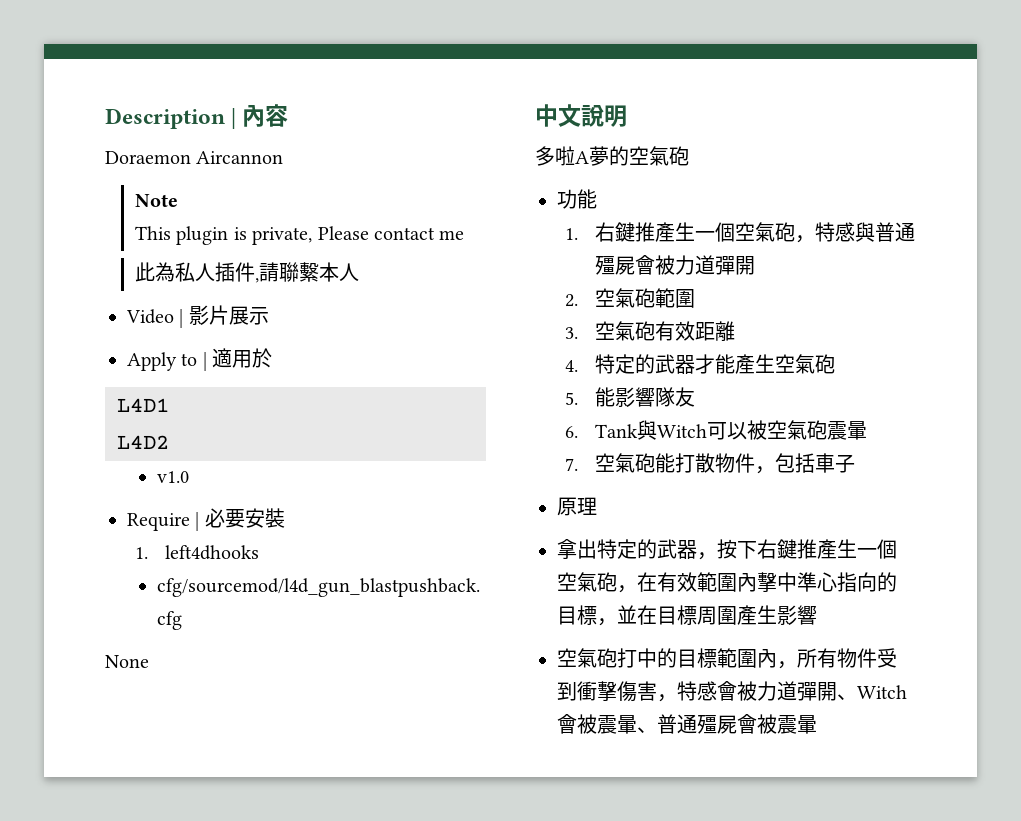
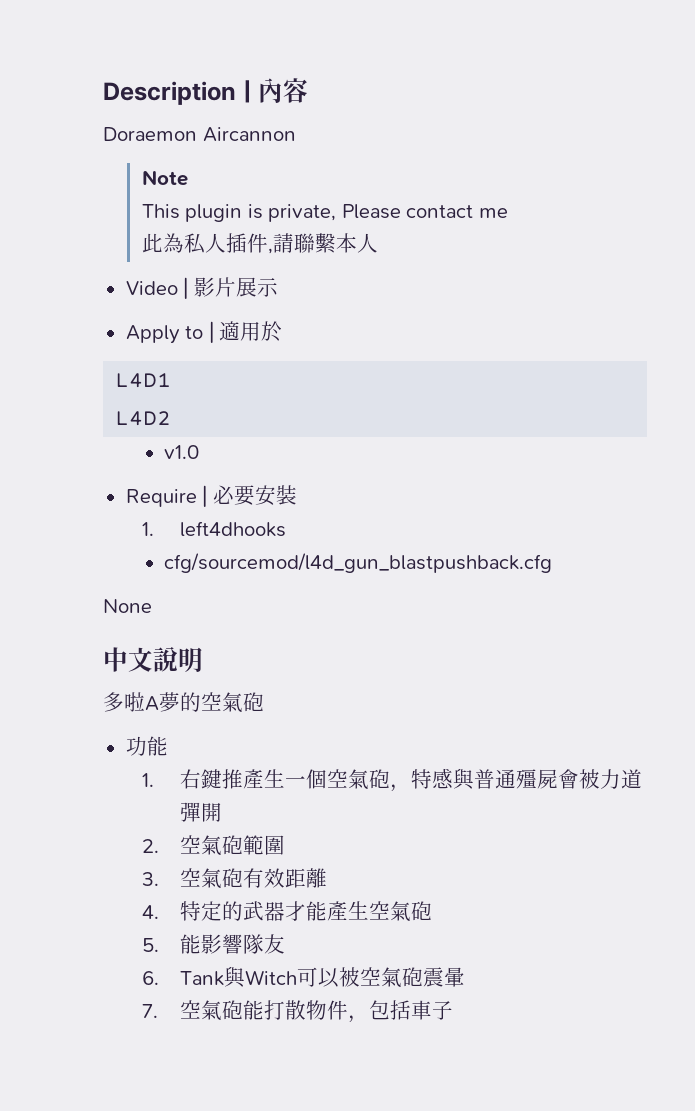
- 原理
- 拿出特定的武器，按下右鍵推產生一個空氣砲，在有效範圍內擊中準心指向的目標，並在目標周圍產生影響
- 空氣砲打中的目標範圍內，所有物件受到衝擊傷害，特感會被力道彈開、Witch會被震暈、普通殭屍會被震暈

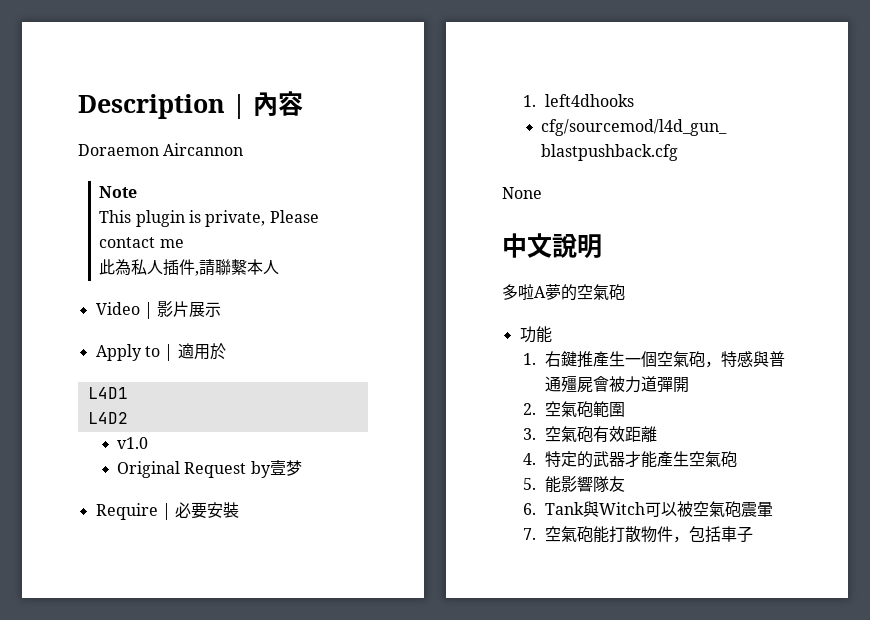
+ Original Request by壹梦

